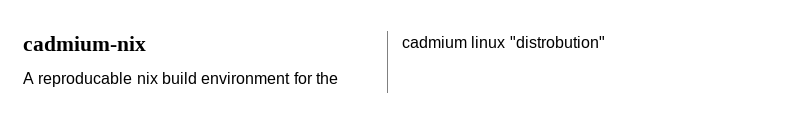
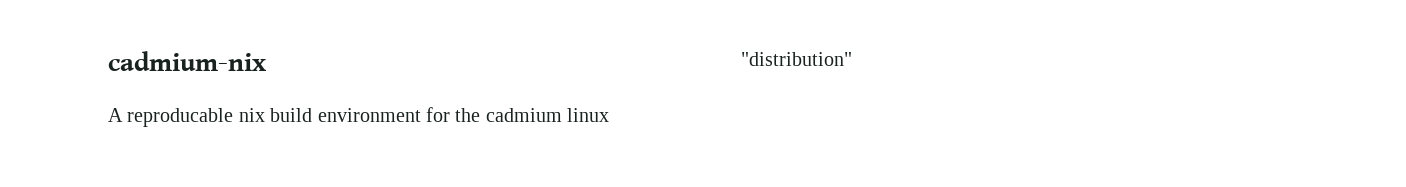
- A reproducable nix build environment for the cadmium linux "distrobution"
+ A reproducable nix build environment for the cadmium linux "distribution"

